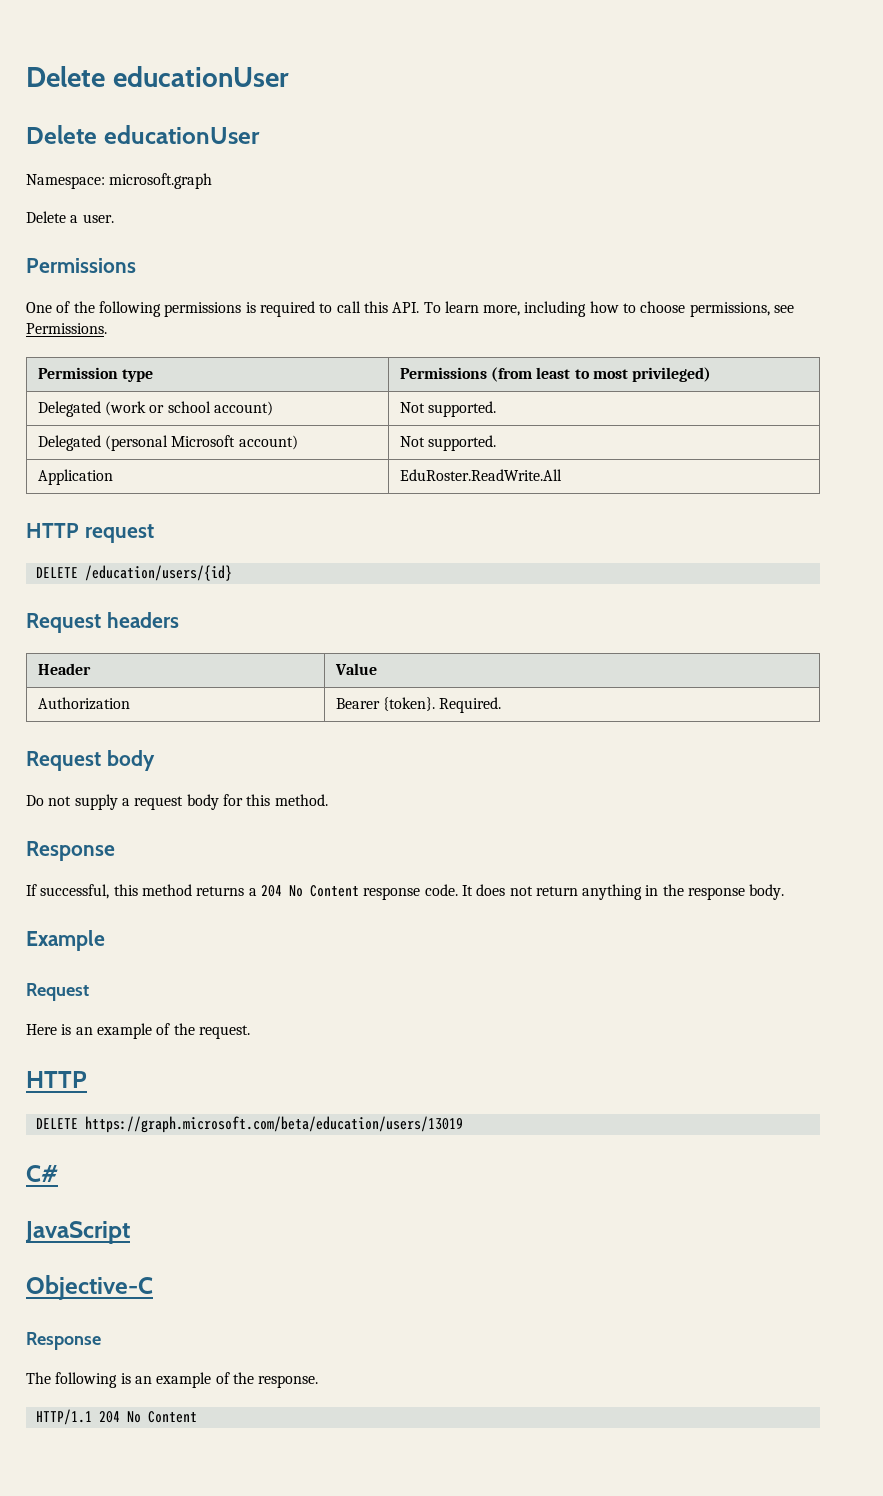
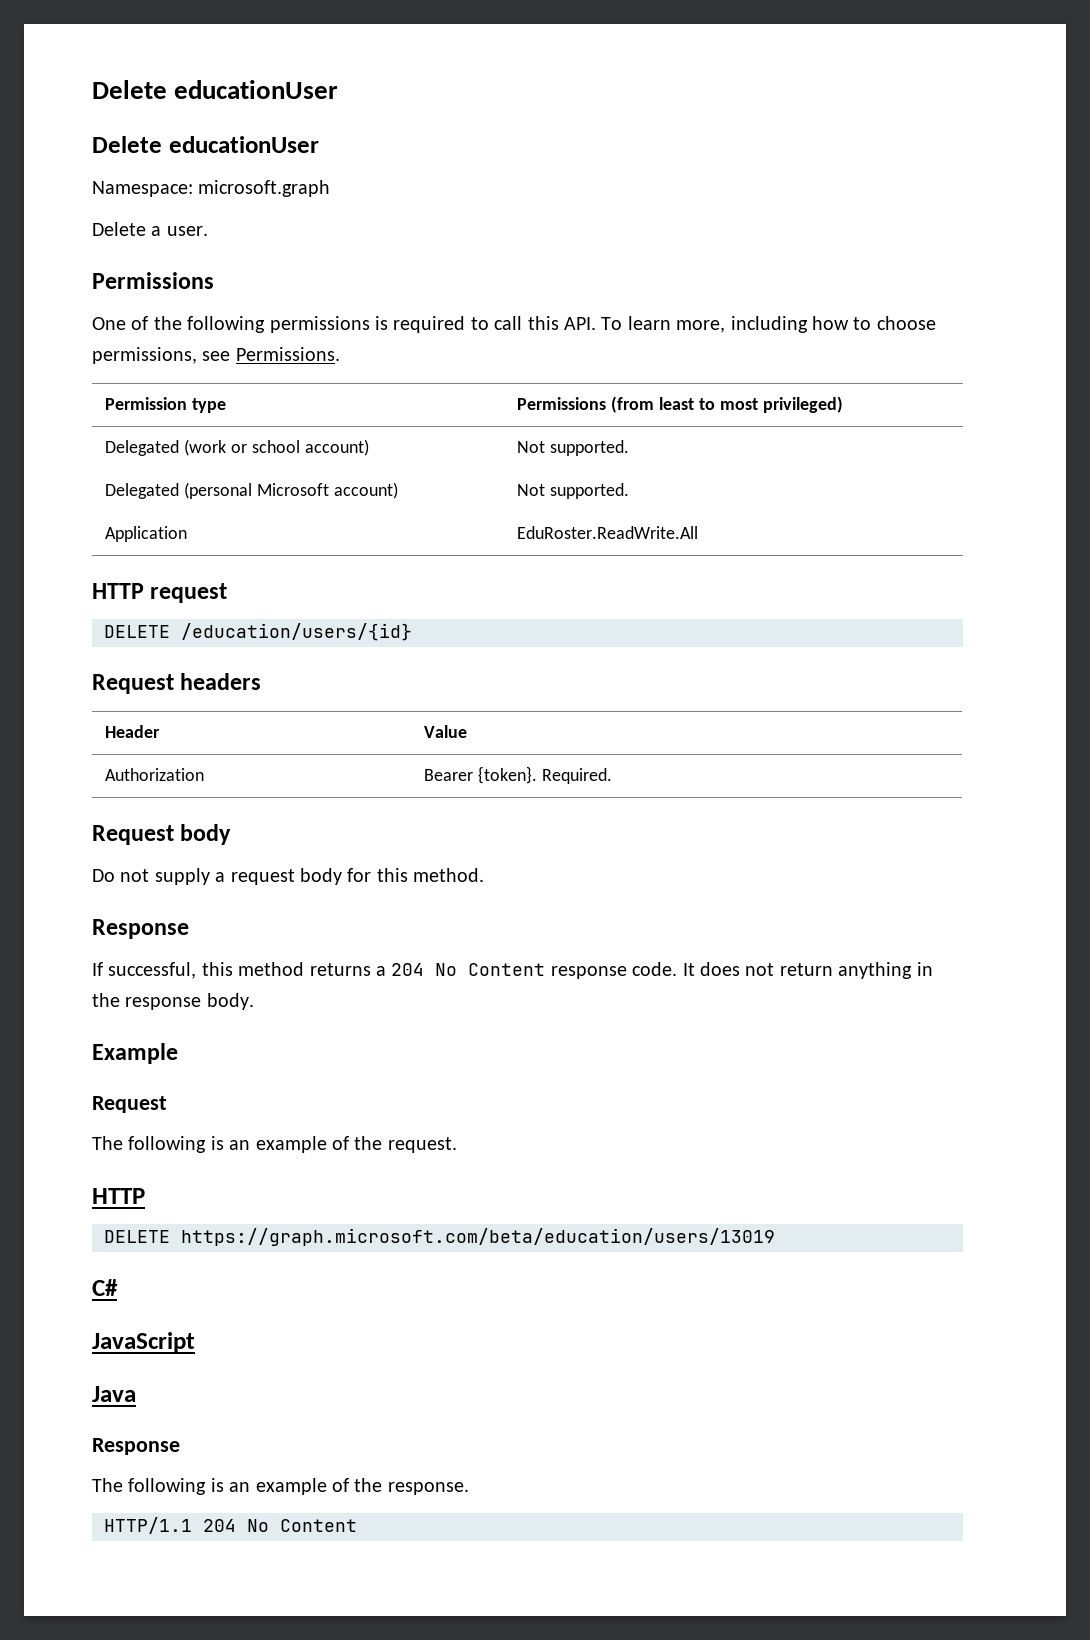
- Here is an example of the request.
+ The following is an example of the request.
- Objective-C
+ Java

